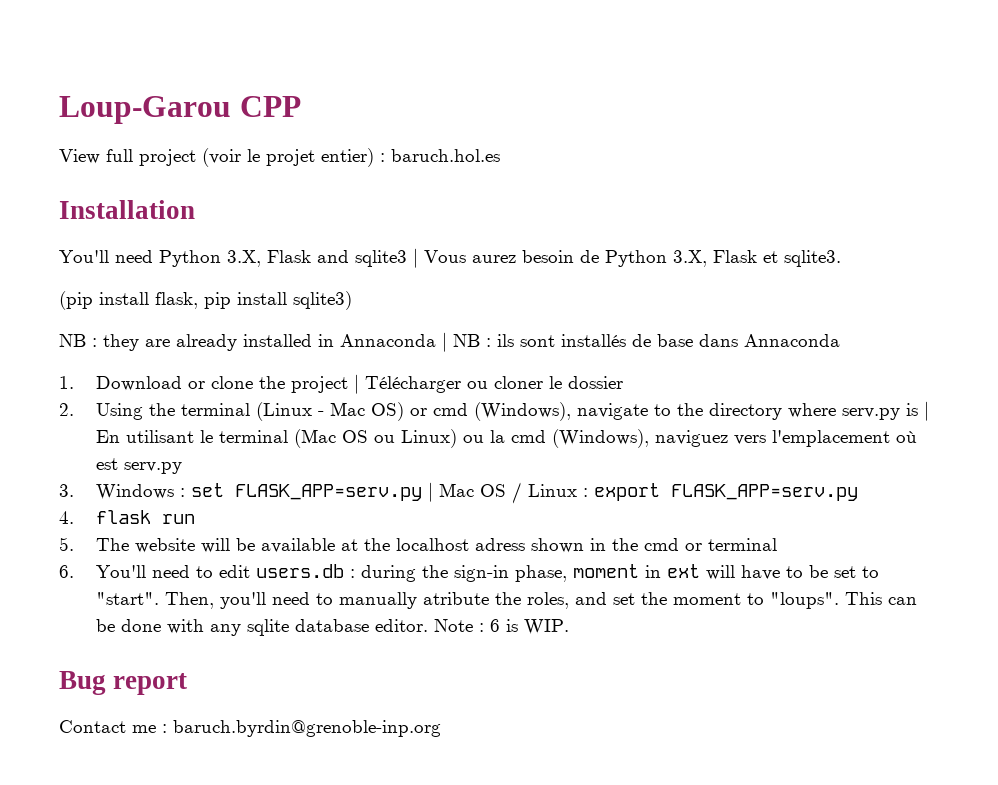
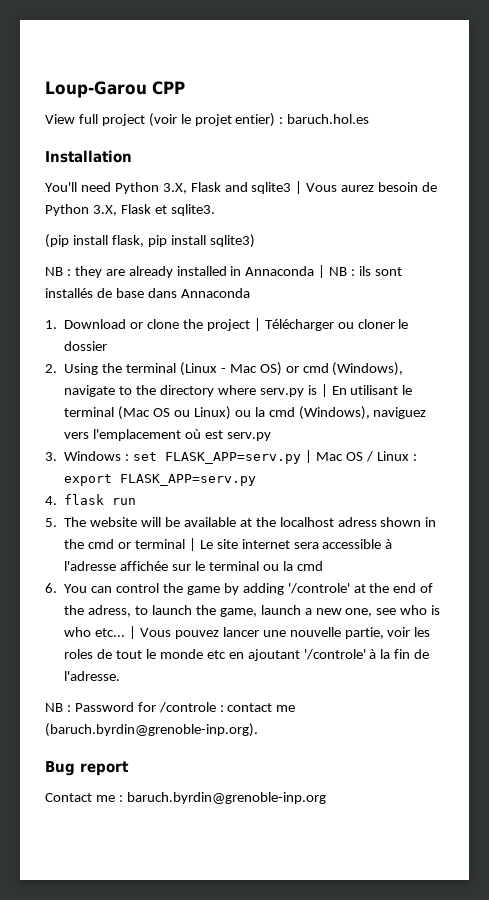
- 5. The website will be available at the localhost adress shown in the cmd or terminal
- 6. You'll need to edit users.db : during the sign-in phase, moment in ext will have to be set to "start". Then, you'll need to manually atribute the roles, and set the moment to "loups". This can be done with any sqlite database editor. Note : 6 is WIP.
+ 5. The website will be available at the localhost adress shown in the cmd or terminal | Le site internet sera accessible à l'adresse affichée sur le terminal ou la cmd
+ 6. You can control the game by adding '/controle' at the end of the adress, to launch the game, launch a new one, see who is who etc... | Vous pouvez lancer une nouvelle partie, voir les roles de tout le monde etc en ajoutant '/controle' à la fin de l'adresse.
+ NB : Password for /controle : contact me (baruch.byrdin@grenoble-inp.org).

